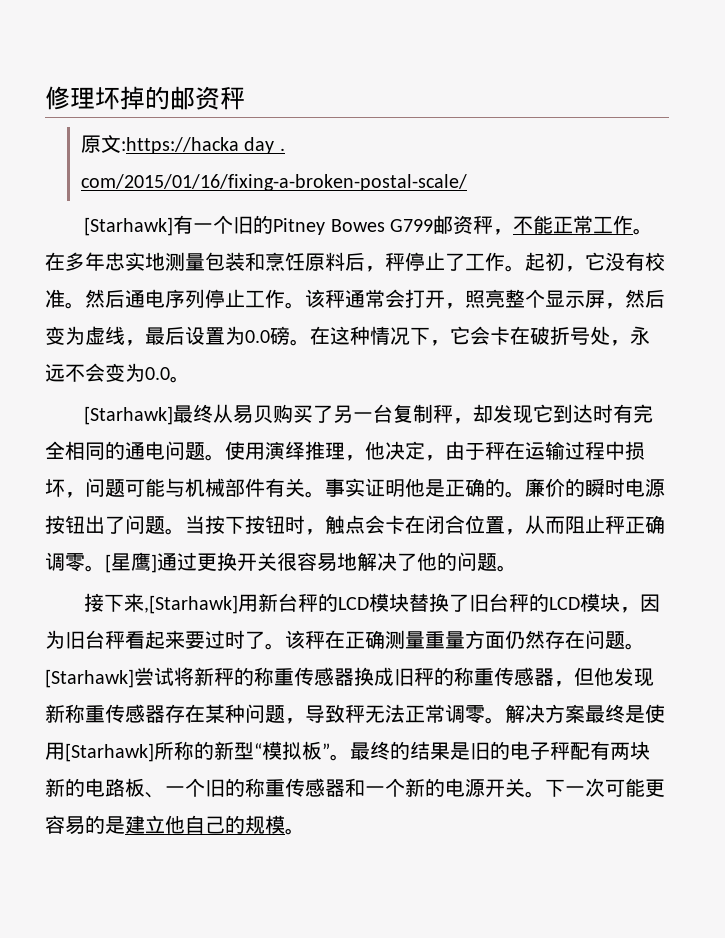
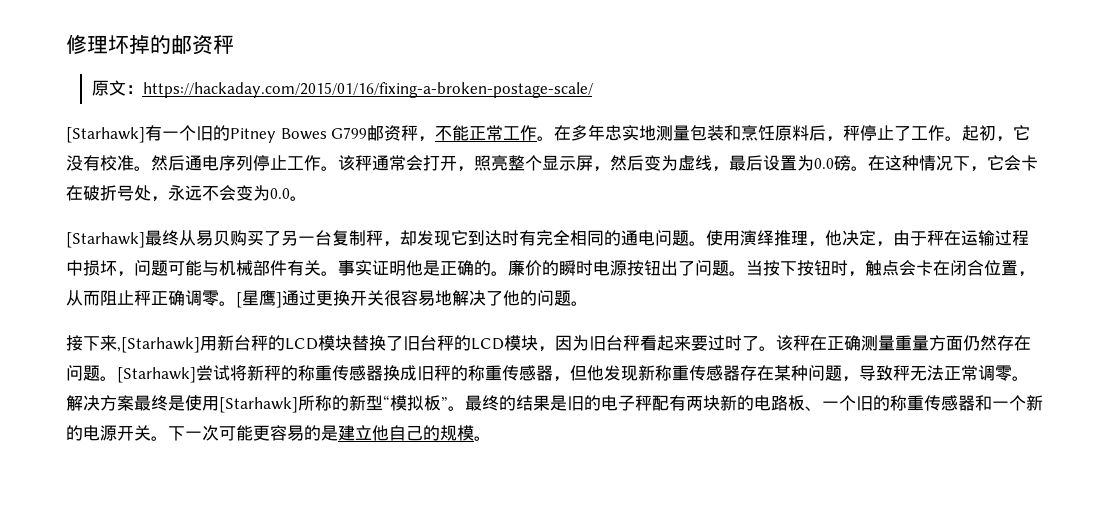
- 原文:https://hacka day . com/2015/01/16/fixing-a-broken-postal-scale/
+ 原文：https://hackaday.com/2015/01/16/fixing-a-broken-postage-scale/

